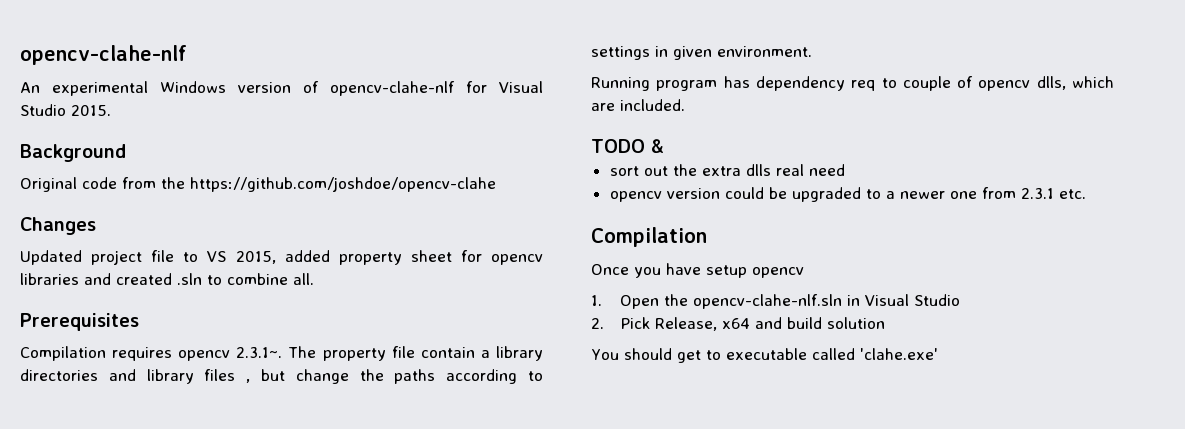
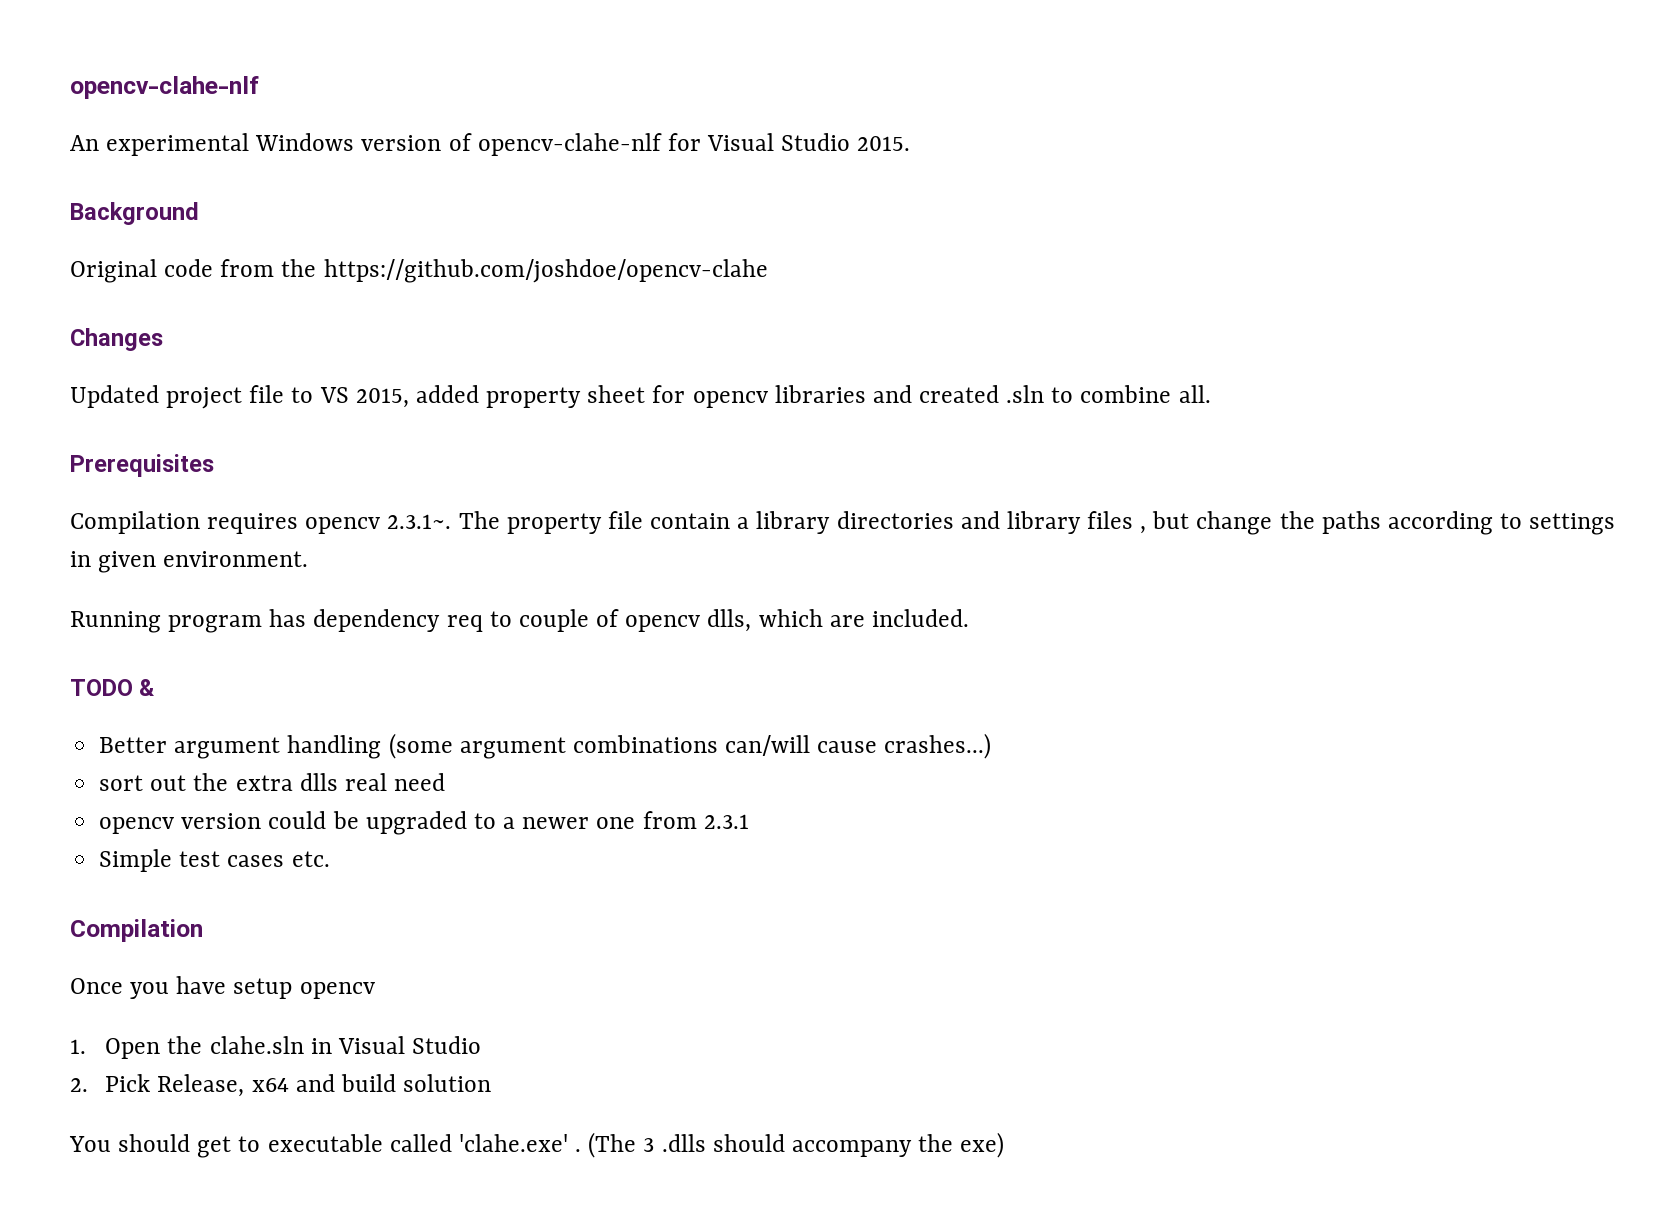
+ Better argument handling (some argument combinations can/will cause crashes...)
- opencv version could be upgraded to a newer one from 2.3.1 etc.
+ opencv version could be upgraded to a newer one from 2.3.1
+ Simple test cases etc.
- 1. Open the opencv-clahe-nlf.sln in Visual Studio
+ 1. Open the clahe.sln in Visual Studio
- You should get to executable called 'clahe.exe'
+ You should get to executable called 'clahe.exe' . (The 3 .dlls should accompany the exe)

